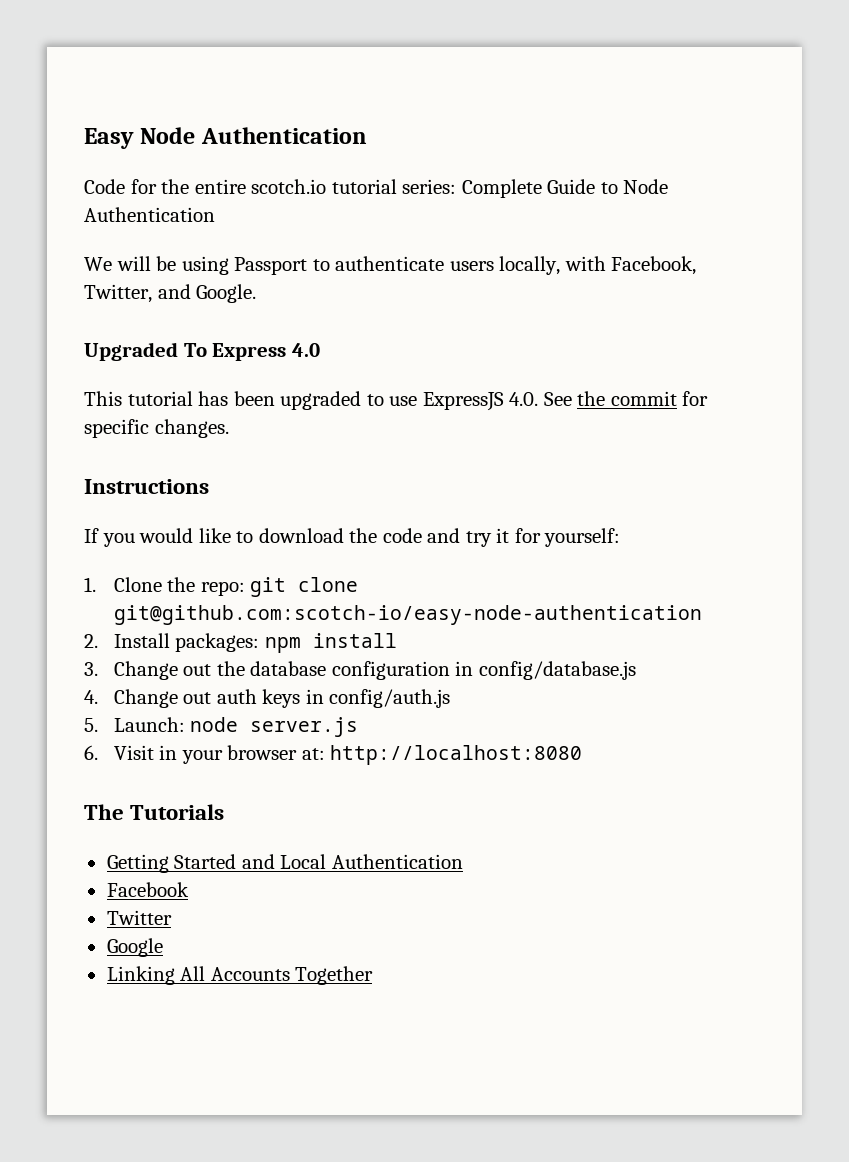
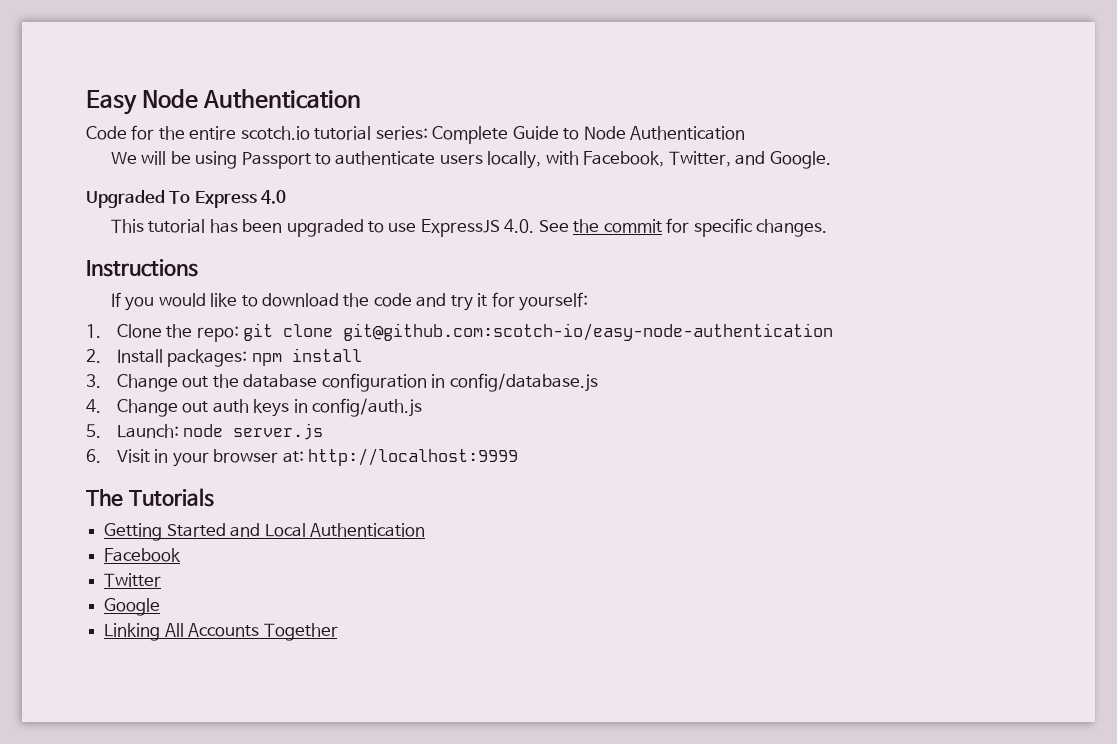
- 6. Visit in your browser at: http://localhost:8080
+ 6. Visit in your browser at: http://localhost:9999

